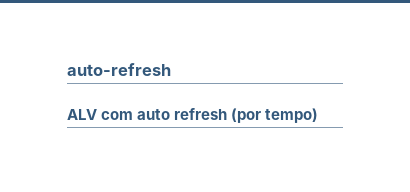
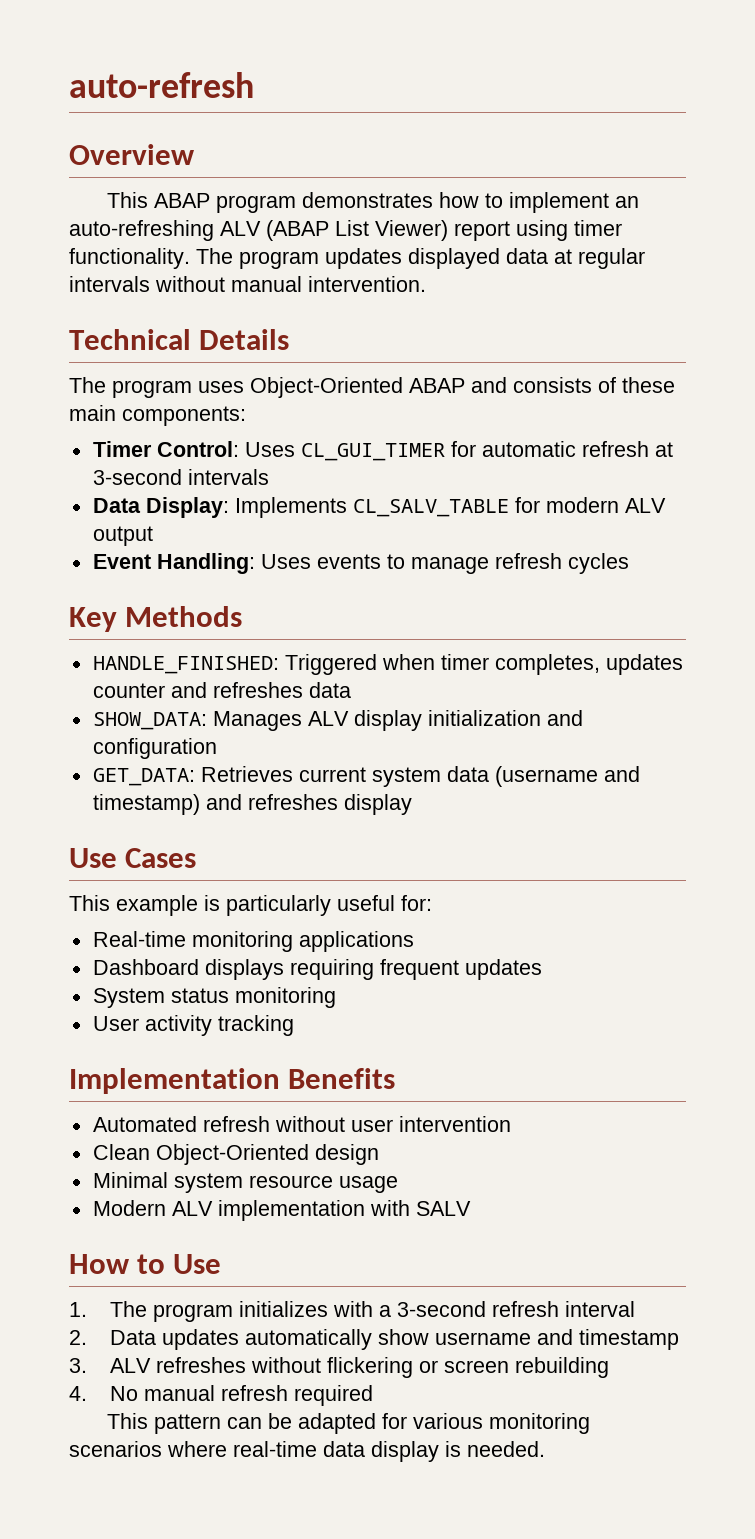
- ALV com auto refresh (por tempo)
+ Overview
+ This ABAP program demonstrates how to implement an auto-refreshing ALV (ABAP List Viewer) report using timer functionality. The program updates displayed data at regular intervals without manual intervention.
+ Technical Details
+ The program uses Object-Oriented ABAP and consists of these main components:
+ Timer Control: Uses CL_GUI_TIMER for automatic refresh at 3-second intervals
+ Data Display: Implements CL_SALV_TABLE for modern ALV output
+ Event Handling: Uses events to manage refresh cycles
+ Key Methods
+ HANDLE_FINISHED: Triggered when timer completes, updates counter and refreshes data
+ SHOW_DATA: Manages ALV display initialization and configuration
+ GET_DATA: Retrieves current system data (username and timestamp) and refreshes display
+ Use Cases
+ This example is particularly useful for:
+ Real-time monitoring applications
+ Dashboard displays requiring frequent updates
+ System status monitoring
+ User activity tracking
+ Implementation Benefits
+ Automated refresh without user intervention
+ Clean Object-Oriented design
+ Minimal system resource usage
+ Modern ALV implementation with SALV
+ How to Use
+ 1. The program initializes with a 3-second refresh interval
+ 2. Data updates automatically show username and timestamp
+ 3. ALV refreshes without flickering or screen rebuilding
+ 4. No manual refresh required
+ This pattern can be adapted for various monitoring scenarios where real-time data display is needed.

